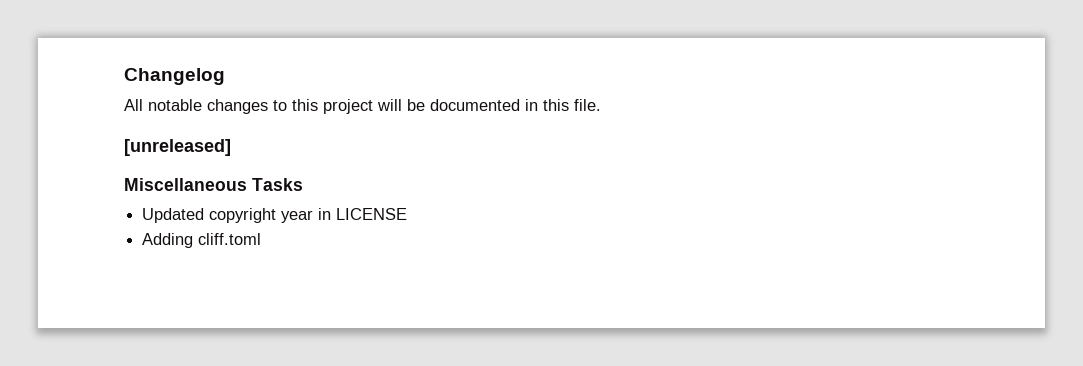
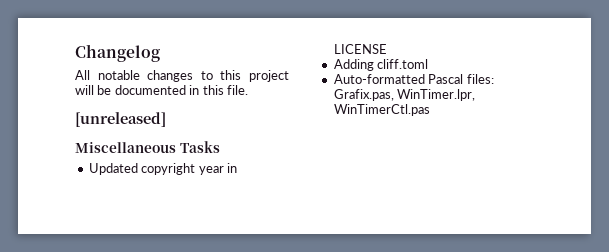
+ Auto-formatted Pascal files: Grafix.pas, WinTimer.lpr, WinTimerCtl.pas

